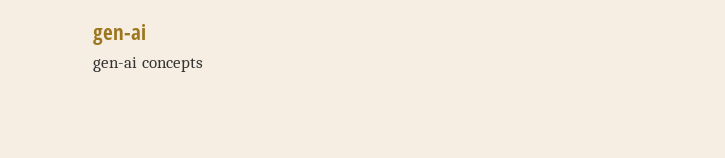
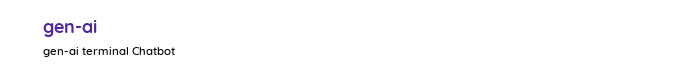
- gen-ai concepts
+ gen-ai terminal Chatbot

